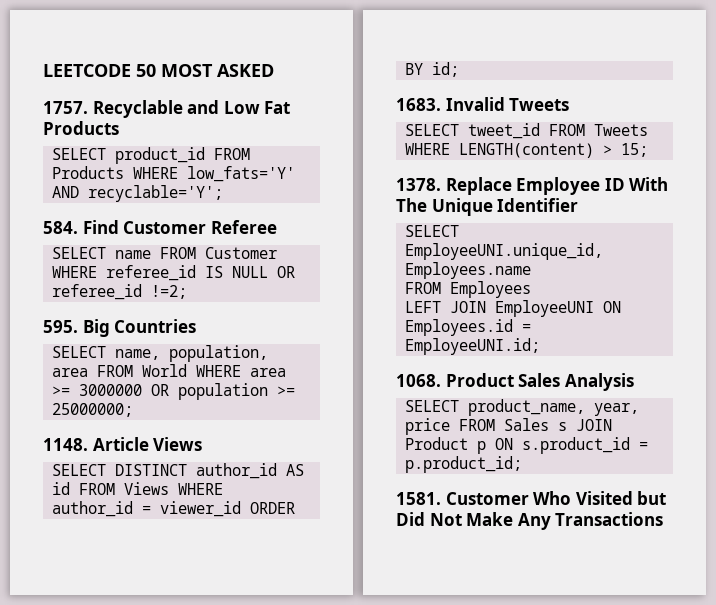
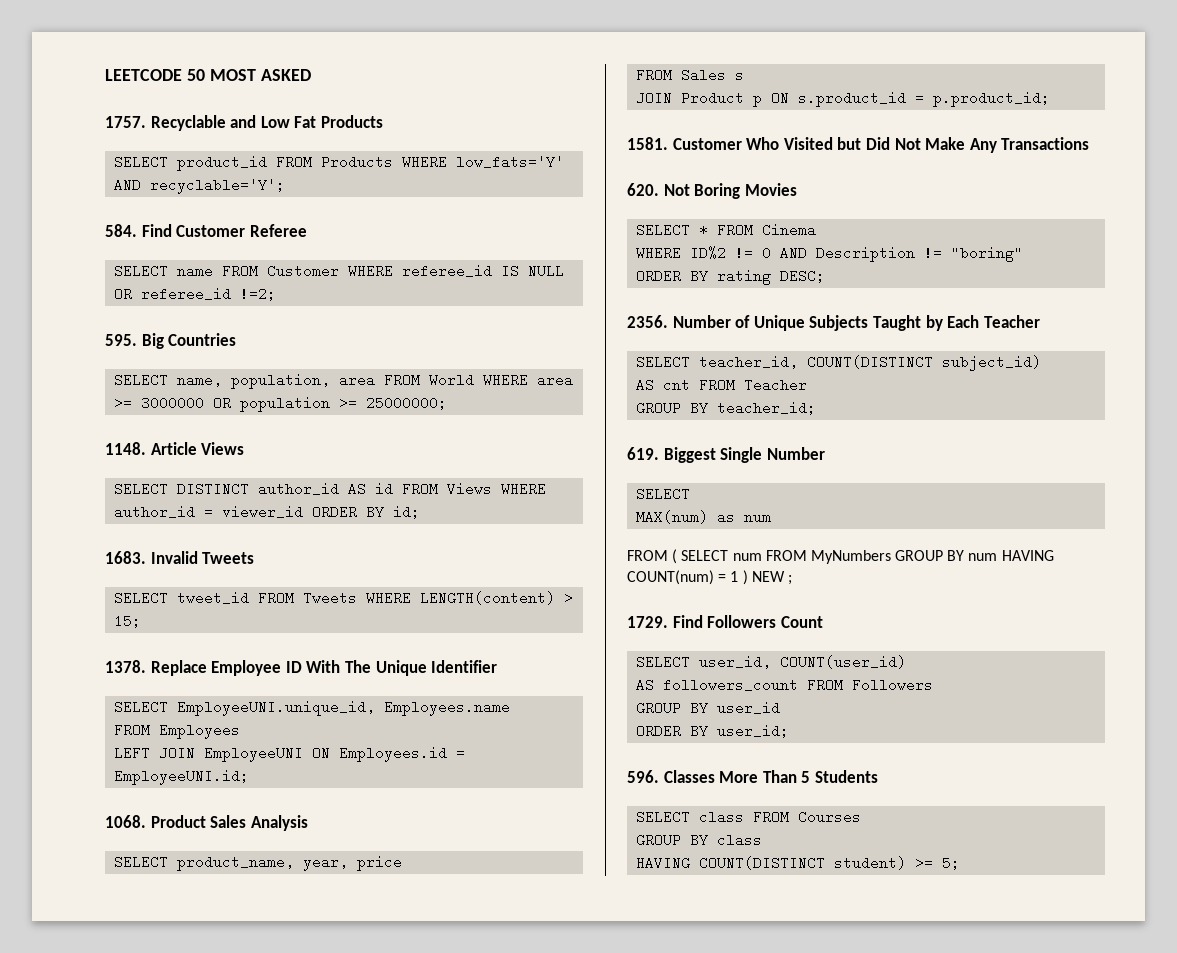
- SELECT product_name, year, price FROM Sales s JOIN Product p ON s.product_id = p.product_id;
+ SELECT product_name, year, price
+ FROM Sales s
+ JOIN Product p ON s.product_id = p.product_id;
+ 620. Not Boring Movies
+ SELECT * FROM Cinema
+ WHERE ID%2 != 0 AND Description != "boring"
+ ORDER BY rating DESC;
+ 2356. Number of Unique Subjects Taught by Each Teacher
+ SELECT teacher_id, COUNT(DISTINCT subject_id)
+ AS cnt FROM Teacher
+ GROUP BY teacher_id;
+ 619. Biggest Single Number
+ SELECT
+ MAX(num) as num
+ FROM ( SELECT num FROM MyNumbers GROUP BY num HAVING COUNT(num) = 1 ) NEW ;
+ 1729. Find Followers Count
+ SELECT user_id, COUNT(user_id)
+ AS followers_count FROM Followers
+ GROUP BY user_id
+ ORDER BY user_id;
+ 596. Classes More Than 5 Students
+ SELECT class FROM Courses
+ GROUP BY class
+ HAVING COUNT(DISTINCT student) >= 5;

